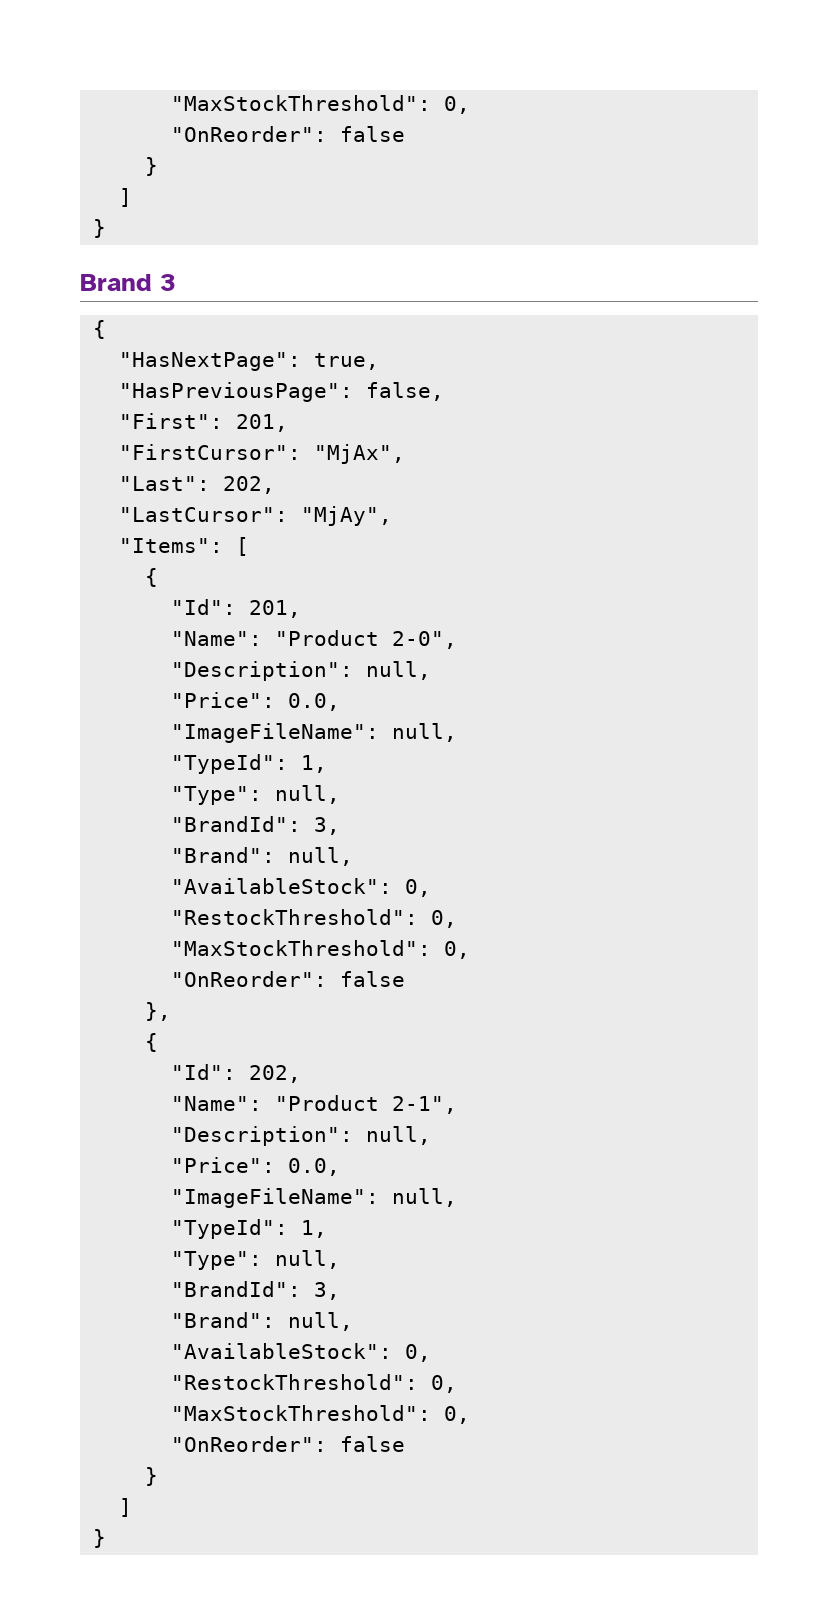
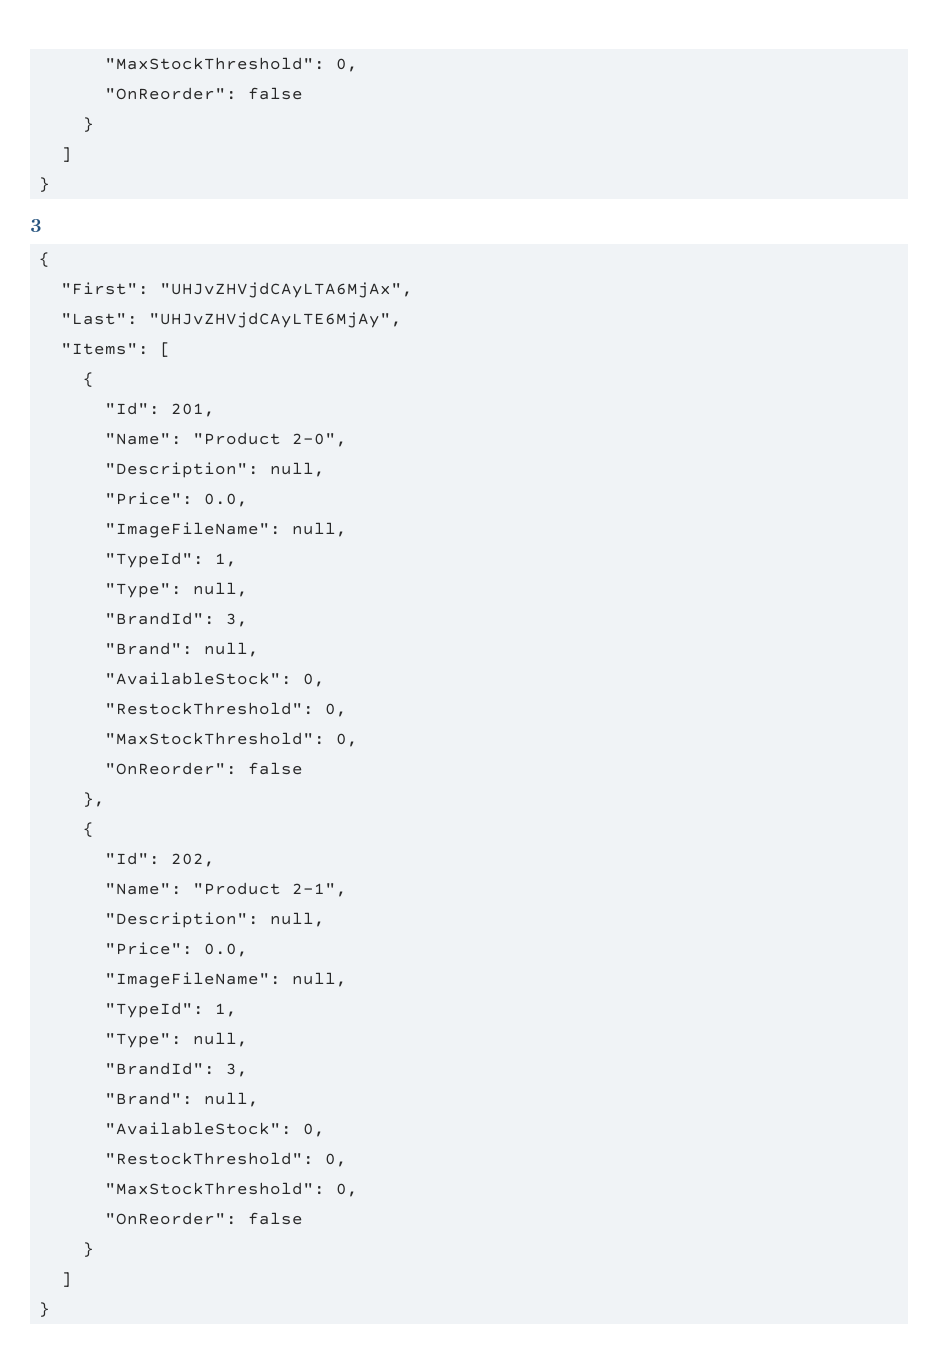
- Brand 3
+ 3
- "HasNextPage": true,
- "HasPreviousPage": false,
- "First": 201,
- "FirstCursor": "MjAx",
- "Last": 202,
- "LastCursor": "MjAy",
+ "First": "UHJvZHVjdCAyLTA6MjAx",
+ "Last": "UHJvZHVjdCAyLTE6MjAy",

